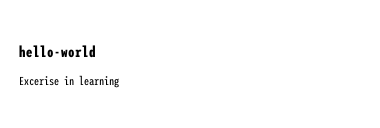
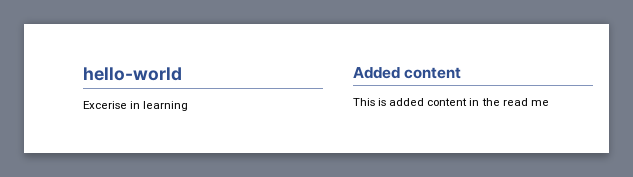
+ Added content
+ This is added content in the read me

